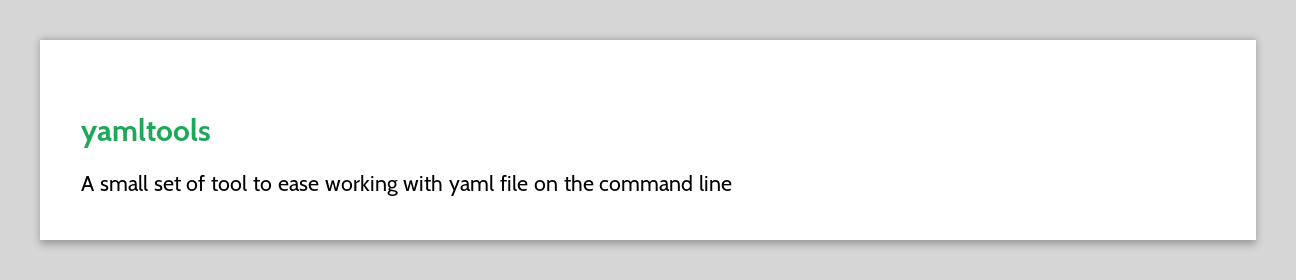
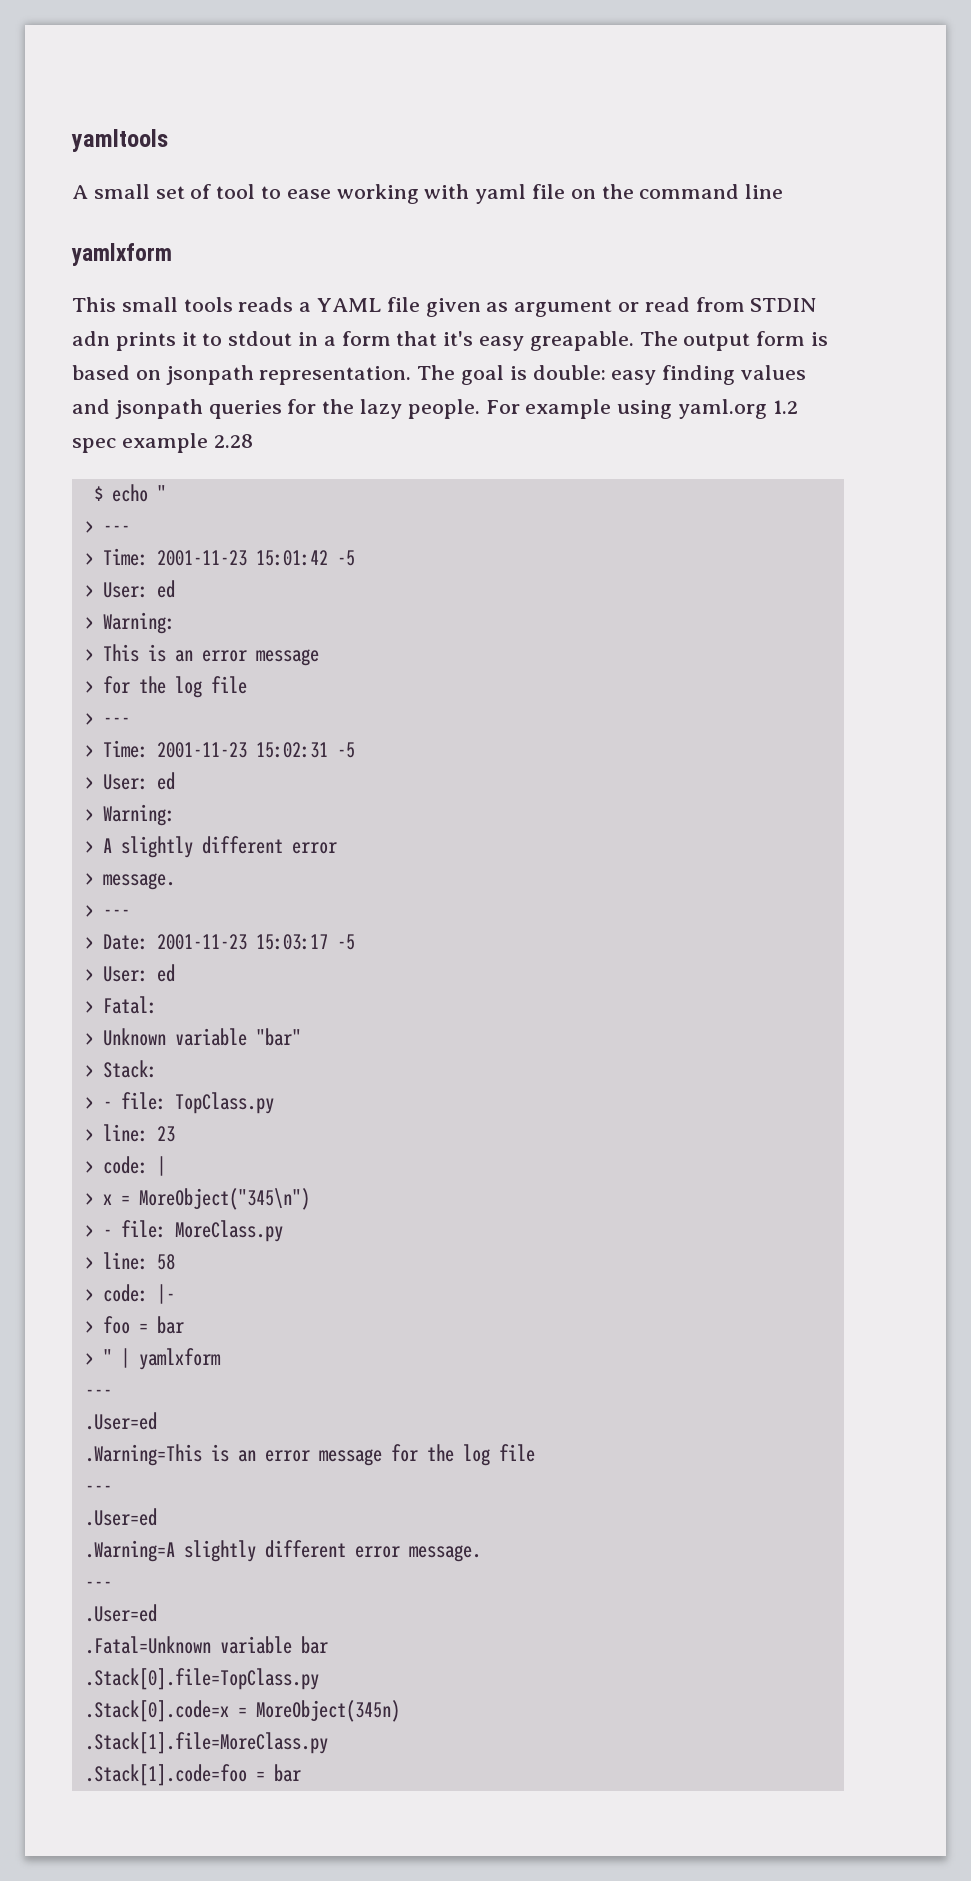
  A small set of tool to ease working with yaml file on the command line
+ yamlxform
+ This small tools reads a YAML file given as argument or read from STDIN adn prints it to stdout in a form that it's easy greapable. The output form is based on jsonpath representation. The goal is double: easy finding values and jsonpath queries for the lazy people. For example using yaml.org 1.2 spec example 2.28
+ $ echo "
+ > ---
+ > Time: 2001-11-23 15:01:42 -5
+ > User: ed
+ > Warning:
+ > This is an error message
+ > for the log file
+ > ---
+ > Time: 2001-11-23 15:02:31 -5
+ > User: ed
+ > Warning:
+ > A slightly different error
+ > message.
+ > ---
+ > Date: 2001-11-23 15:03:17 -5
+ > User: ed
+ > Fatal:
+ > Unknown variable "bar"
+ > Stack:
+ > - file: TopClass.py
+ > line: 23
+ > code: |
+ > x = MoreObject("345\n")
+ > - file: MoreClass.py
+ > line: 58
+ > code: |-
+ > foo = bar
+ > " | yamlxform
+ ---
+ .User=ed
+ .Warning=This is an error message for the log file
+ ---
+ .User=ed
+ .Warning=A slightly different error message.
+ ---
+ .User=ed
+ .Fatal=Unknown variable bar
+ .Stack[0].file=TopClass.py
+ .Stack[0].code=x = MoreObject(345n)
+ .Stack[1].file=MoreClass.py
+ .Stack[1].code=foo = bar

